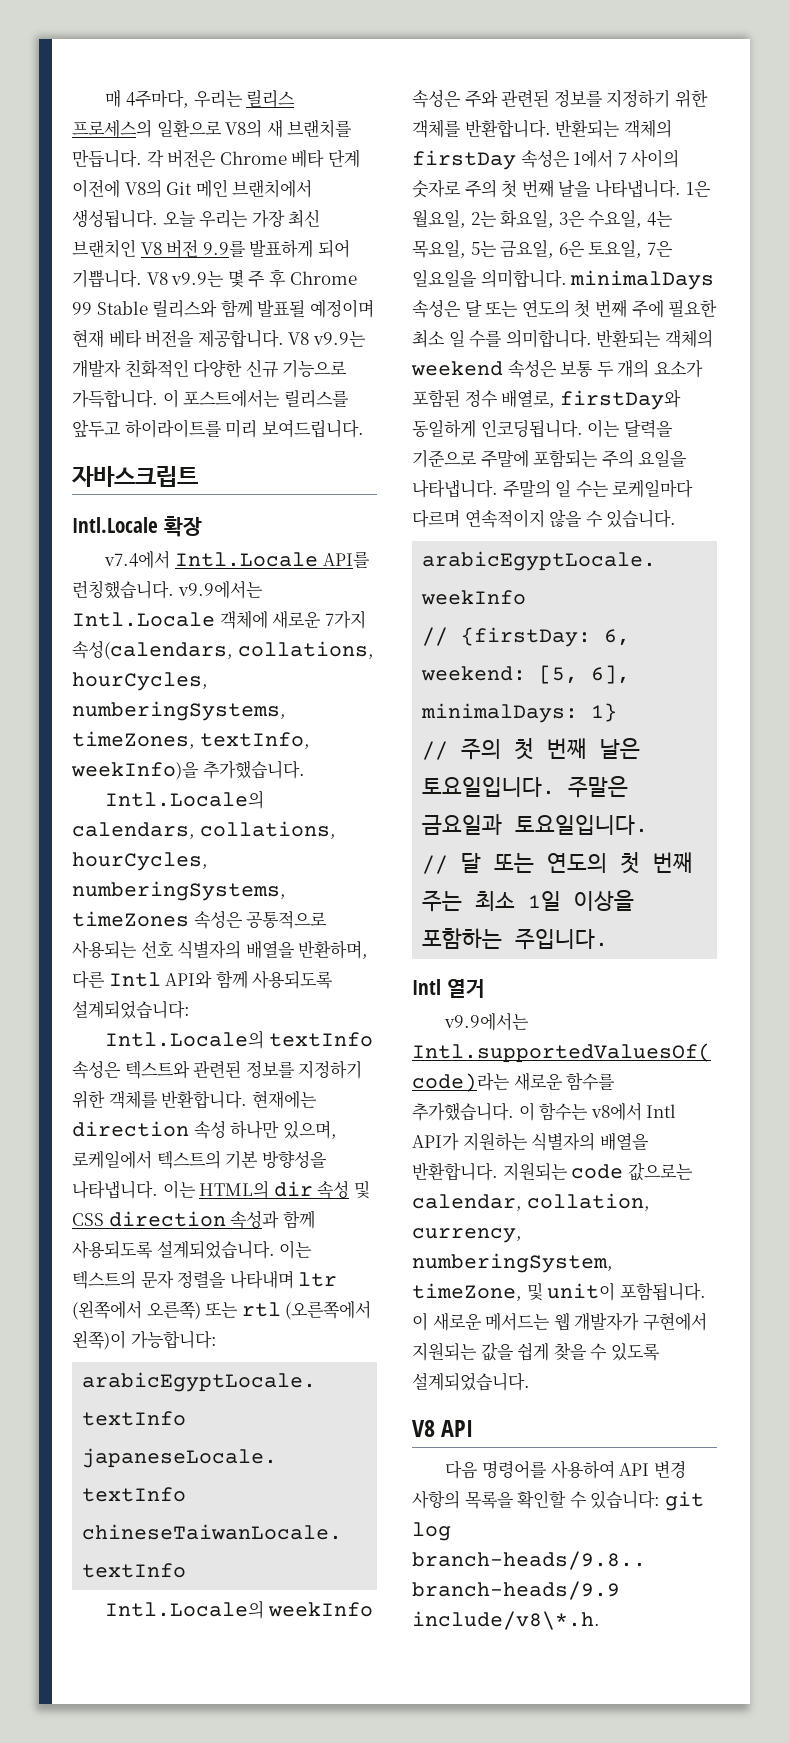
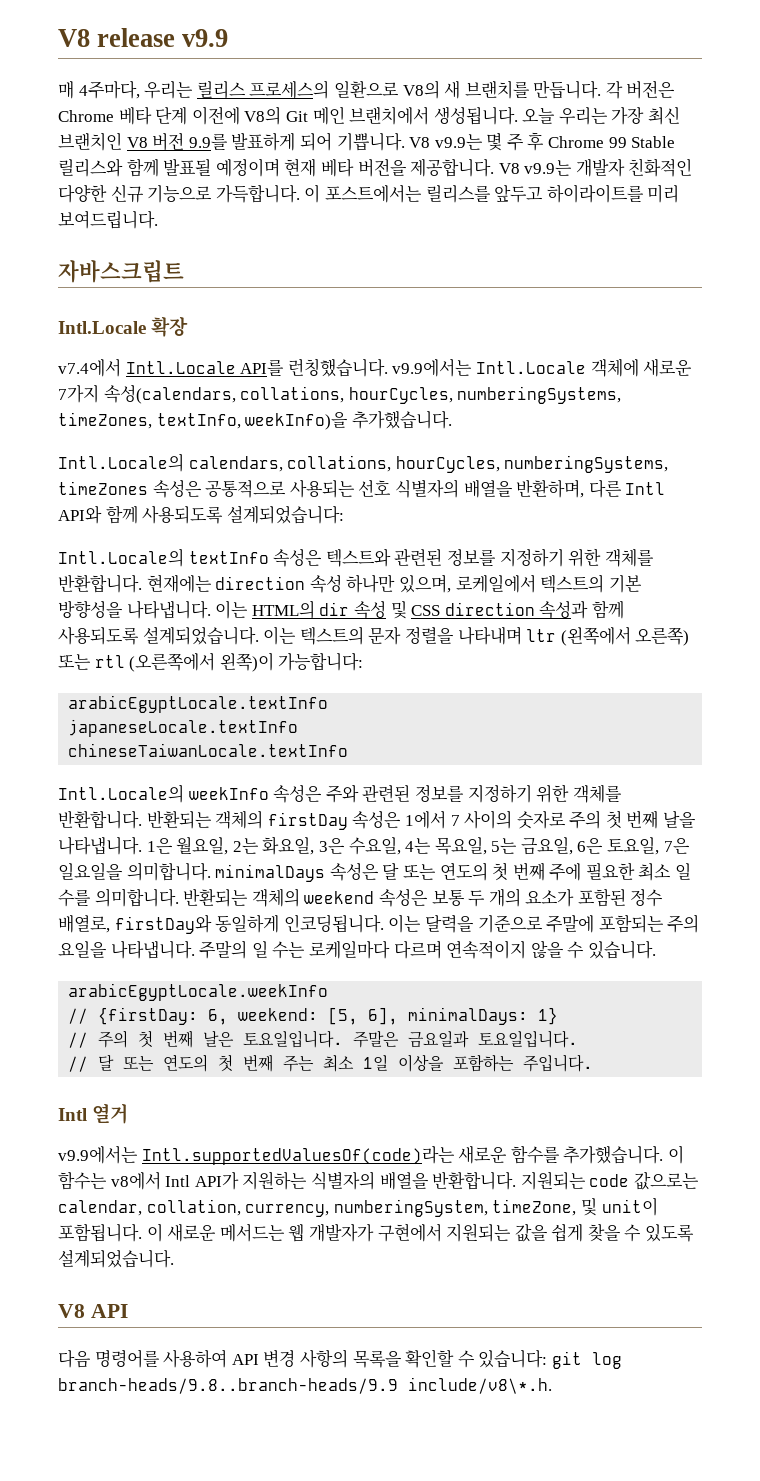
+ V8 release v9.9

